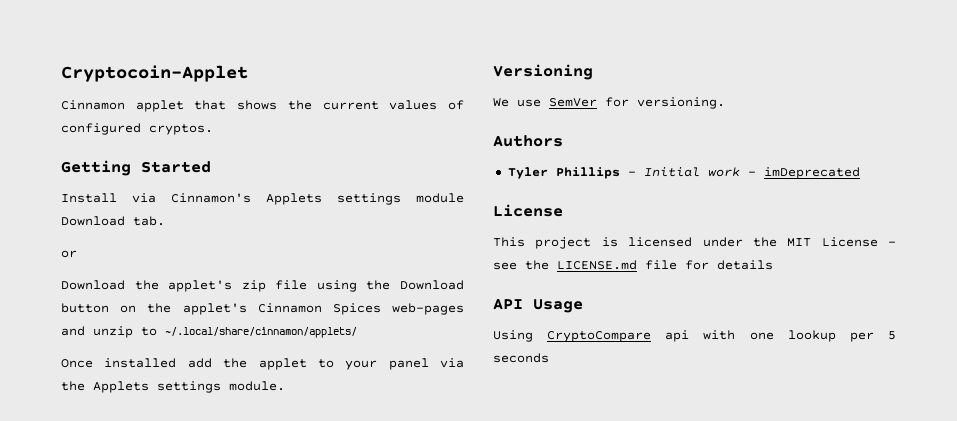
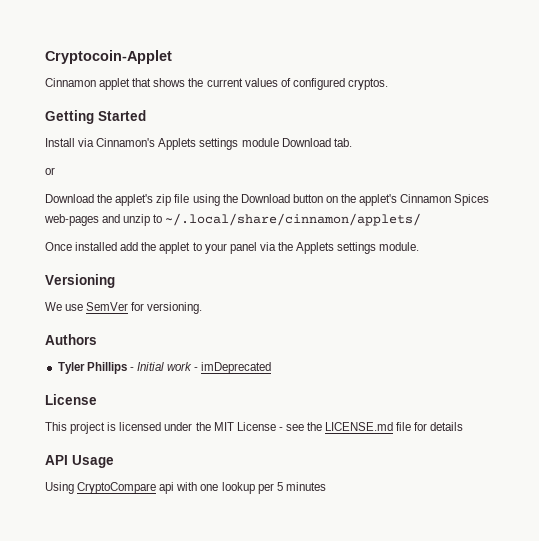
- Using CryptoCompare api with one lookup per 5 seconds
+ Using CryptoCompare api with one lookup per 5 minutes

